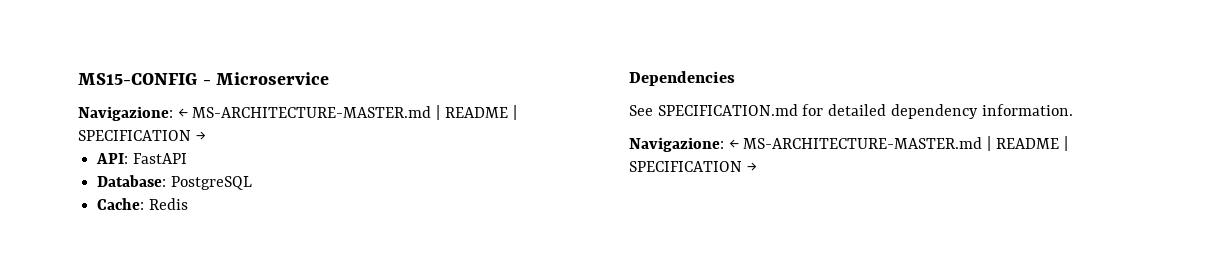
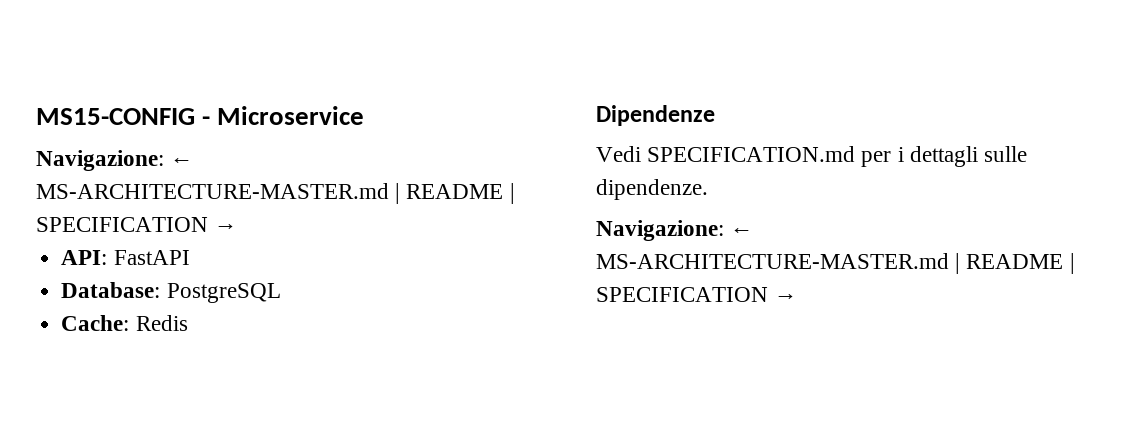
- Dependencies
- See SPECIFICATION.md for detailed dependency information.
+ Dipendenze
+ Vedi SPECIFICATION.md per i dettagli sulle dipendenze.

